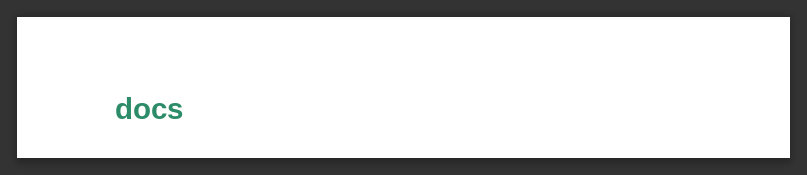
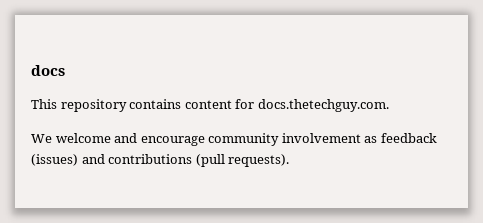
+ This repository contains content for docs.thetechguy.com.
+ We welcome and encourage community involvement as feedback (issues) and contributions (pull requests).

